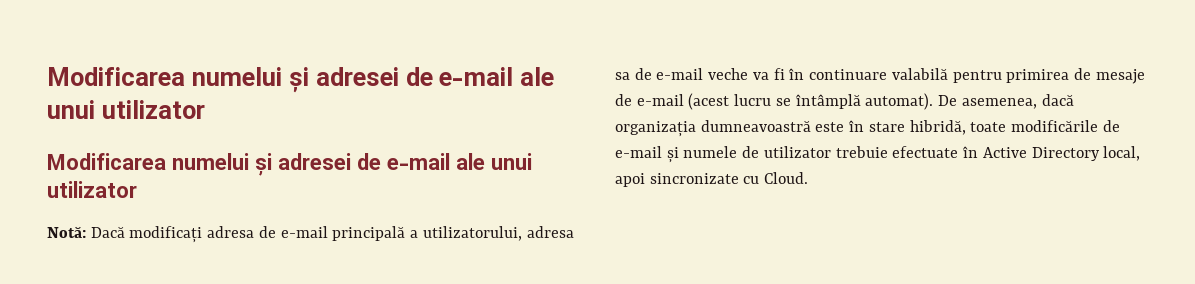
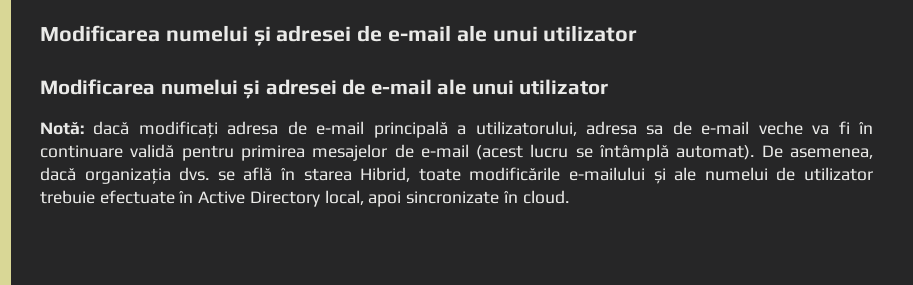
- Notă: Dacă modificați adresa de e-mail principală a utilizatorului, adresa sa de e-mail veche va fi în continuare valabilă pentru primirea de mesaje de e-mail (acest lucru se întâmplă automat).
+ Notă: dacă modificați adresa de e-mail principală a utilizatorului, adresa sa de e-mail veche va fi în continuare validă pentru primirea mesajelor de e-mail (acest lucru se întâmplă automat).
- De asemenea, dacă organizația dumneavoastră este în stare hibridă, toate modificările de e-mail și numele de utilizator trebuie efectuate în Active Directory local, apoi sincronizate cu Cloud.
+ De asemenea, dacă organizația dvs. se află în starea Hibrid, toate modificările e-mailului și ale numelui de utilizator trebuie efectuate în Active Directory local, apoi sincronizate în cloud.

